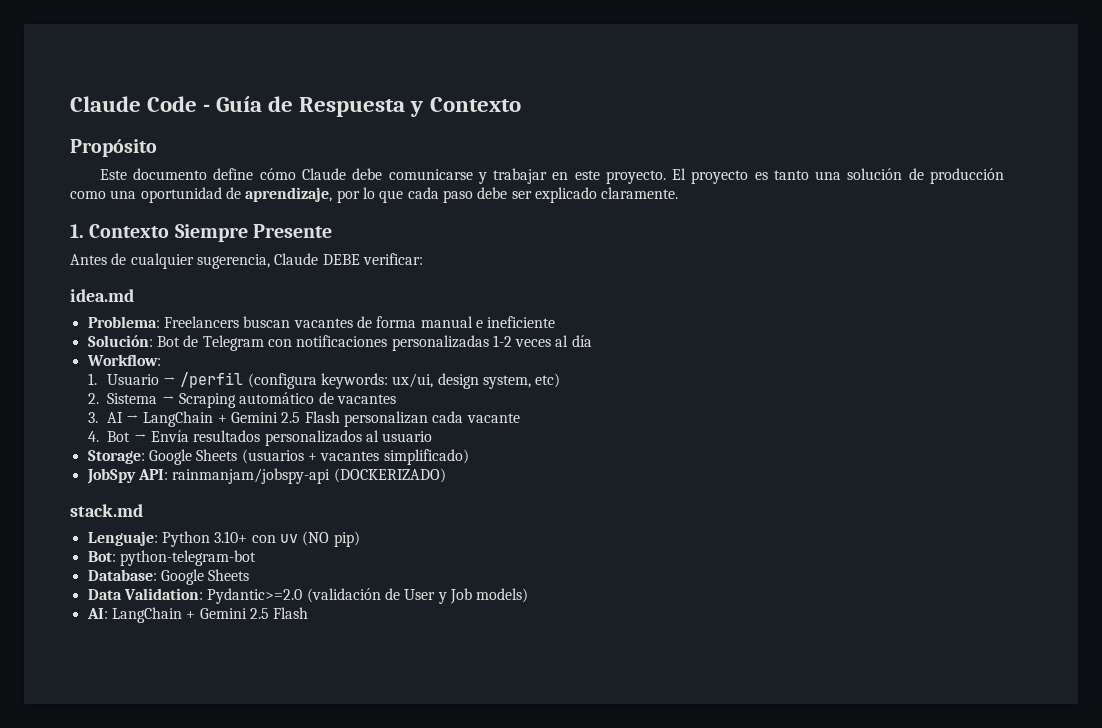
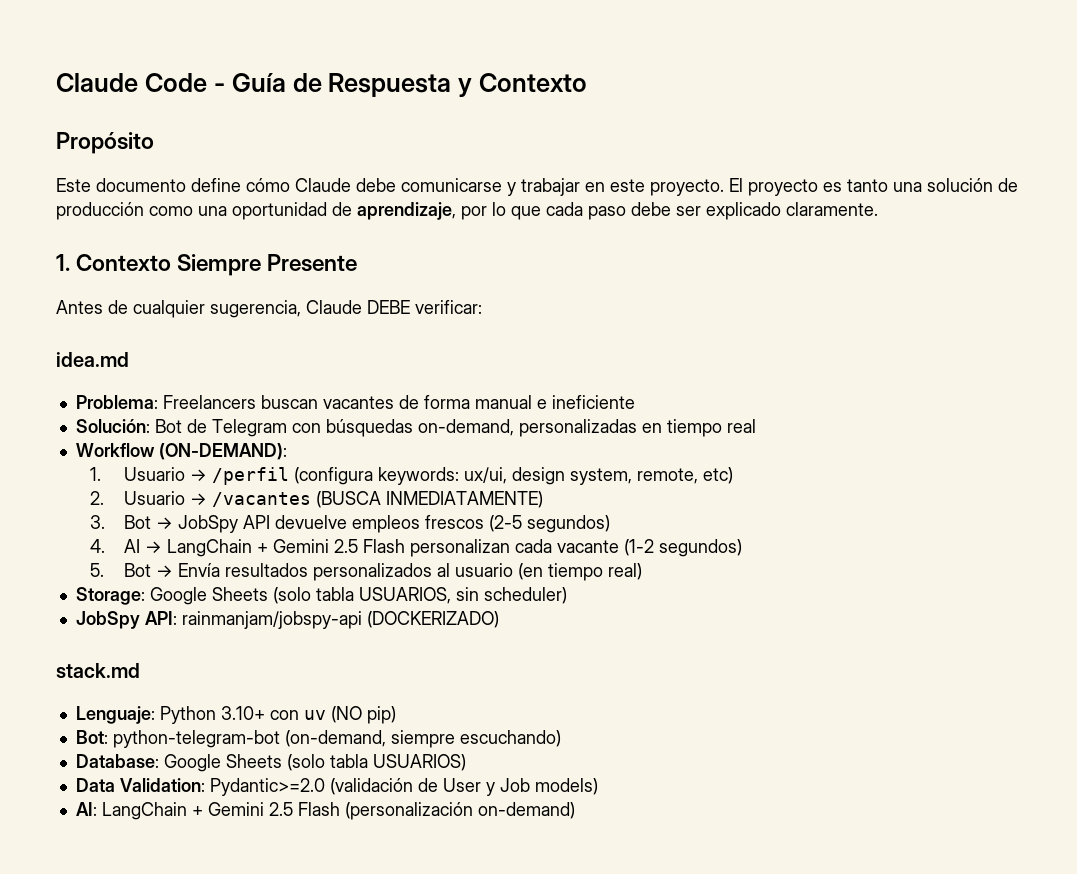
- Solución: Bot de Telegram con notificaciones personalizadas 1-2 veces al día
- Workflow:
+ Solución: Bot de Telegram con búsquedas on-demand, personalizadas en tiempo real
+ Workflow (ON-DEMAND):
- 1. Usuario → /perfil (configura keywords: ux/ui, design system, etc)
+ 1. Usuario → /perfil (configura keywords: ux/ui, design system, remote, etc)
- 2. Sistema → Scraping automático de vacantes
- 3. AI → LangChain + Gemini 2.5 Flash personalizan cada vacante
- 4. Bot → Envía resultados personalizados al usuario
+ 2. Usuario → /vacantes (BUSCA INMEDIATAMENTE)
+ 3. Bot → JobSpy API devuelve empleos frescos (2-5 segundos)
+ 4. AI → LangChain + Gemini 2.5 Flash personalizan cada vacante (1-2 segundos)
+ 5. Bot → Envía resultados personalizados al usuario (en tiempo real)
- Storage: Google Sheets (usuarios + vacantes simplificado)
+ Storage: Google Sheets (solo tabla USUARIOS, sin scheduler)
- Bot: python-telegram-bot
+ Bot: python-telegram-bot (on-demand, siempre escuchando)
- Database: Google Sheets
+ Database: Google Sheets (solo tabla USUARIOS)
- AI: LangChain + Gemini 2.5 Flash
+ AI: LangChain + Gemini 2.5 Flash (personalización on-demand)

